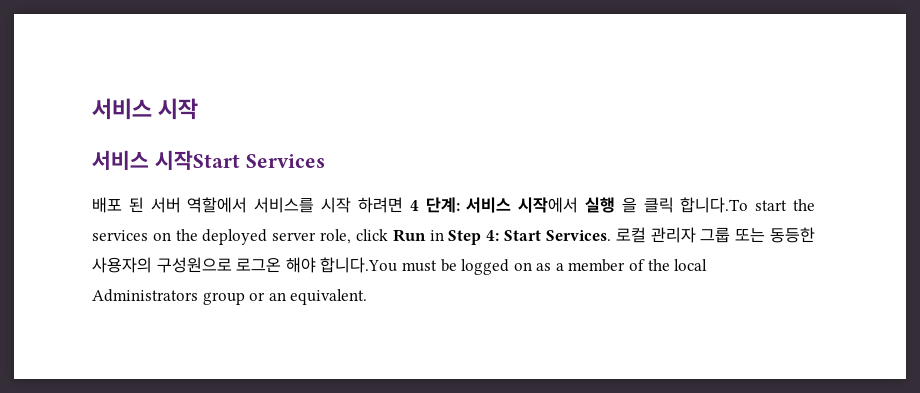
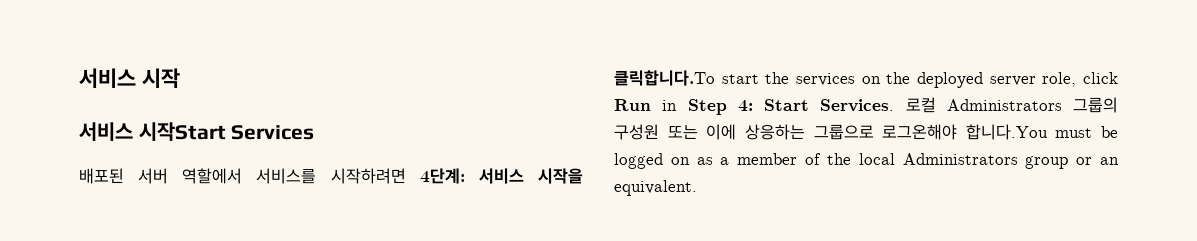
- 배포 된 서버 역할에서 서비스를 시작 하려면 4 단계: 서비스 시작에서 실행 을 클릭 합니다.To start the services on the deployed server role, click Run in Step 4: Start Services.
+ 배포된 서버 역할에서 서비스를 시작하려면 4단계: 서비스 시작을 클릭합니다.To start the services on the deployed server role, click Run in Step 4: Start Services.
- 로컬 관리자 그룹 또는 동등한 사용자의 구성원으로 로그온 해야 합니다.You must be logged on as a member of the local Administrators group or an equivalent.
+ 로컬 Administrators 그룹의 구성원 또는 이에 상응하는 그룹으로 로그온해야 합니다.You must be logged on as a member of the local Administrators group or an equivalent.

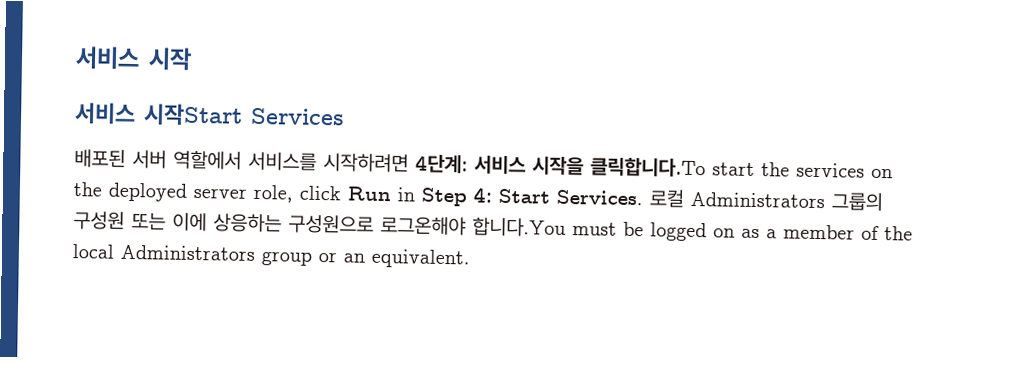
- 로컬 Administrators 그룹의 구성원 또는 이에 상응하는 그룹으로 로그온해야 합니다.You must be logged on as a member of the local Administrators group or an equivalent.
+ 로컬 Administrators 그룹의 구성원 또는 이에 상응하는 구성원으로 로그온해야 합니다.You must be logged on as a member of the local Administrators group or an equivalent.

